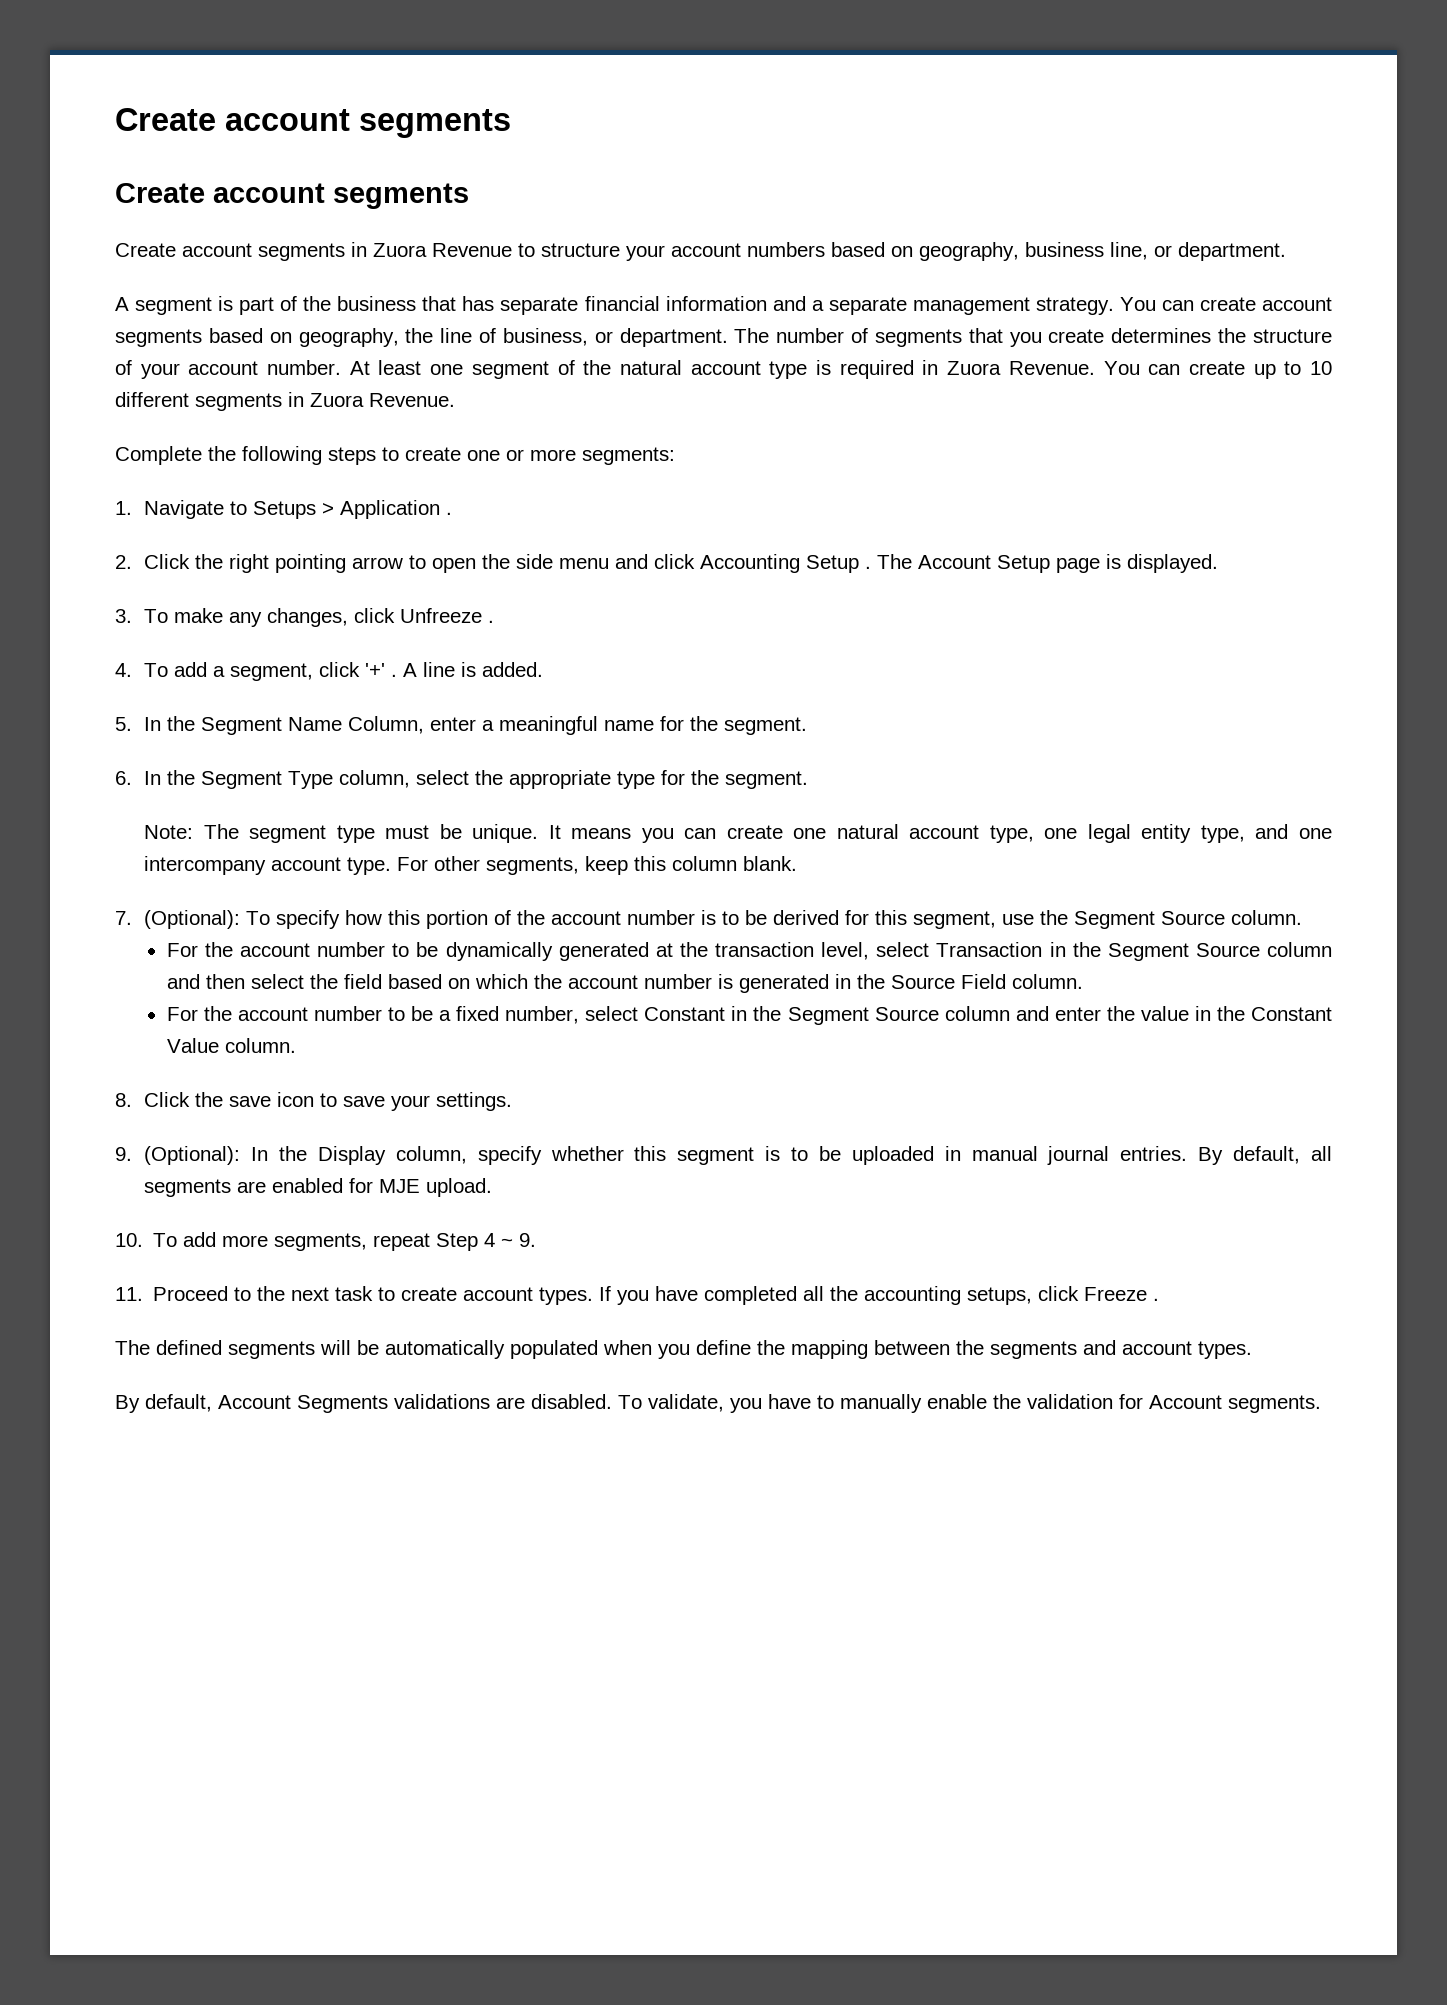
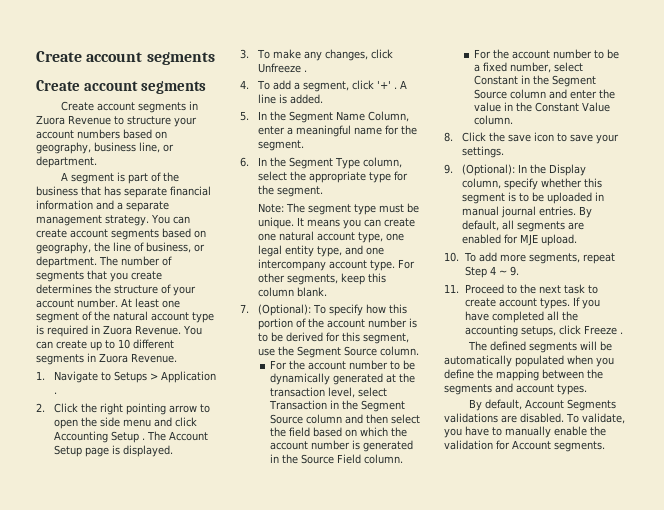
- Complete the following steps to create one or more segments:

